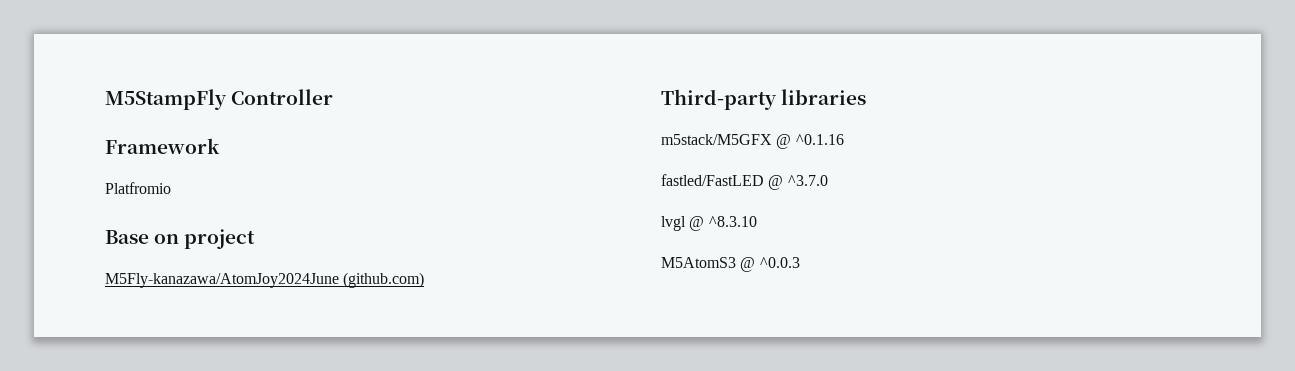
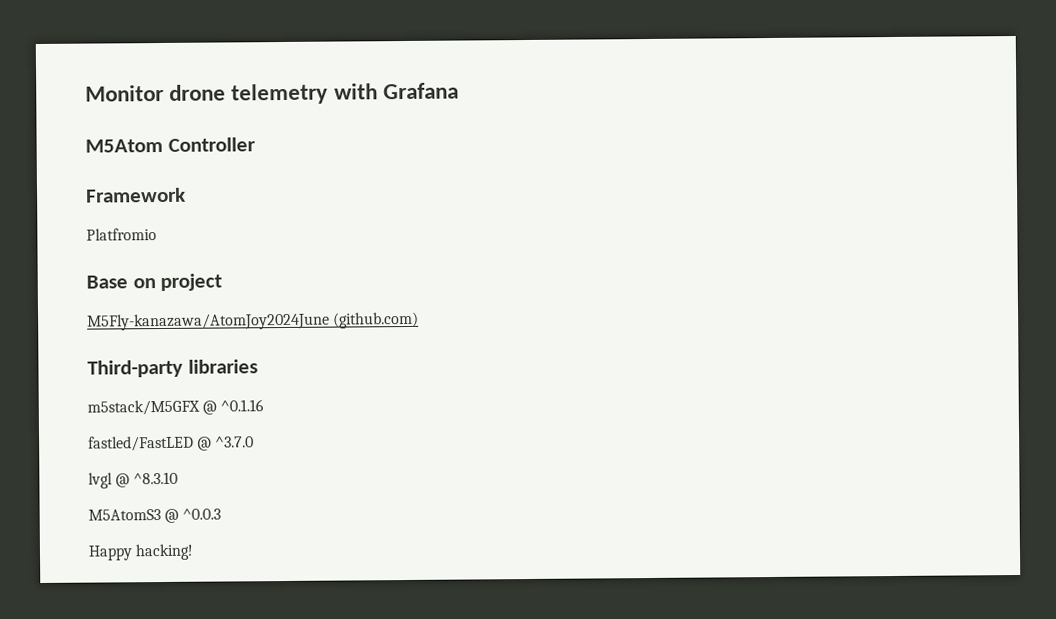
- M5StampFly Controller
+ Monitor drone telemetry with Grafana
+ M5Atom Controller
+ Happy hacking!

